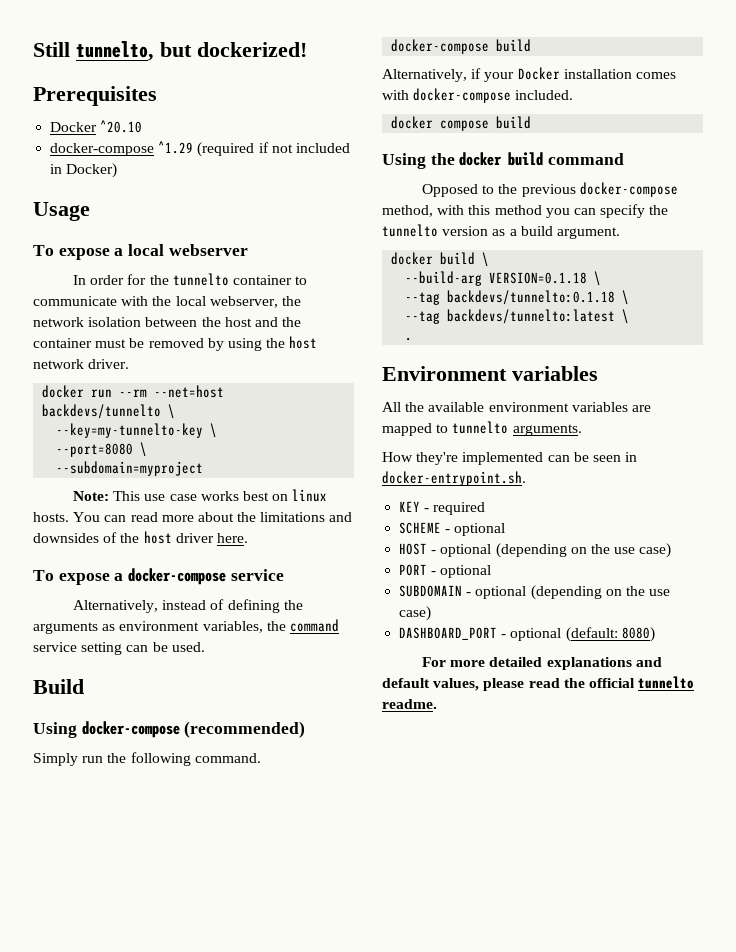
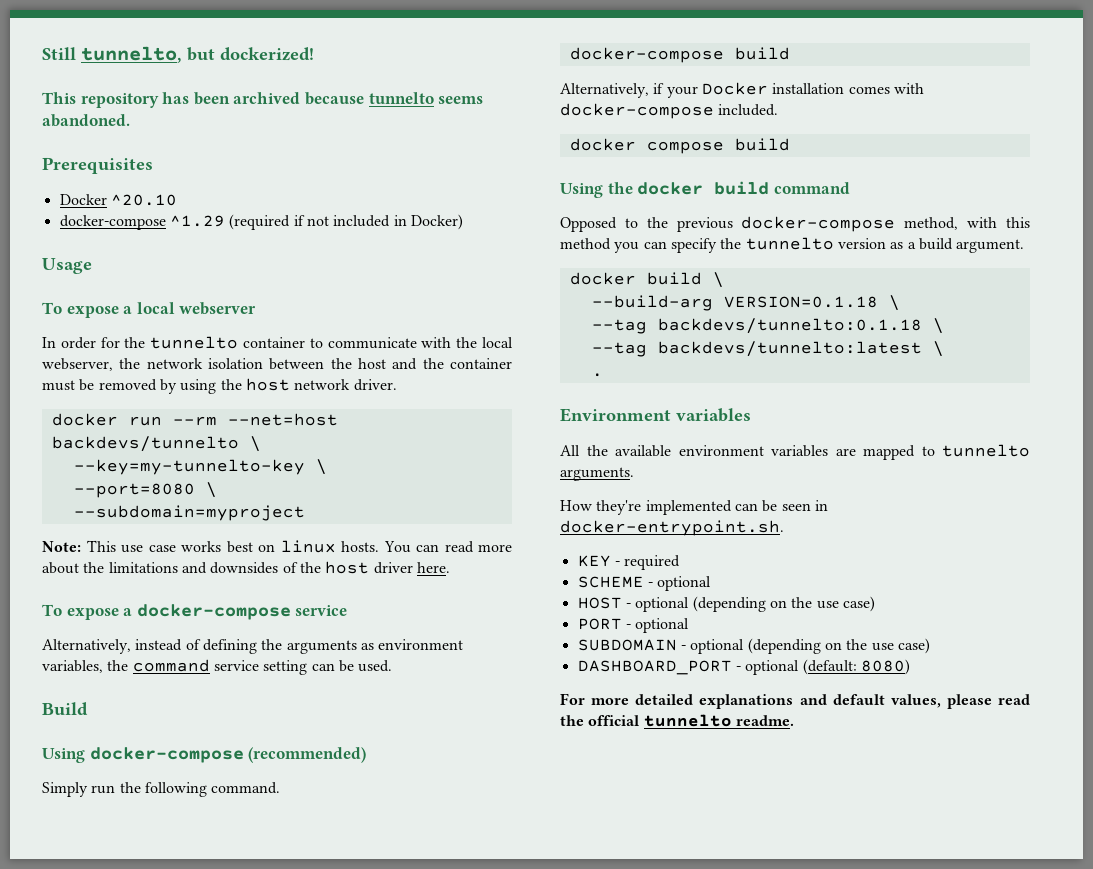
+ This repository has been archived because tunnelto seems abandoned.

